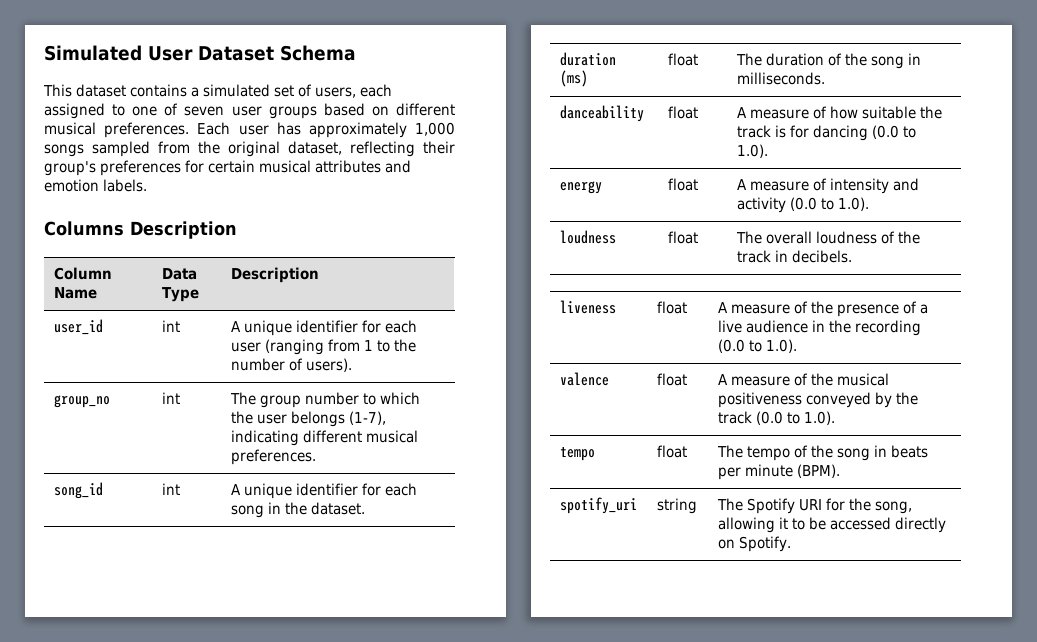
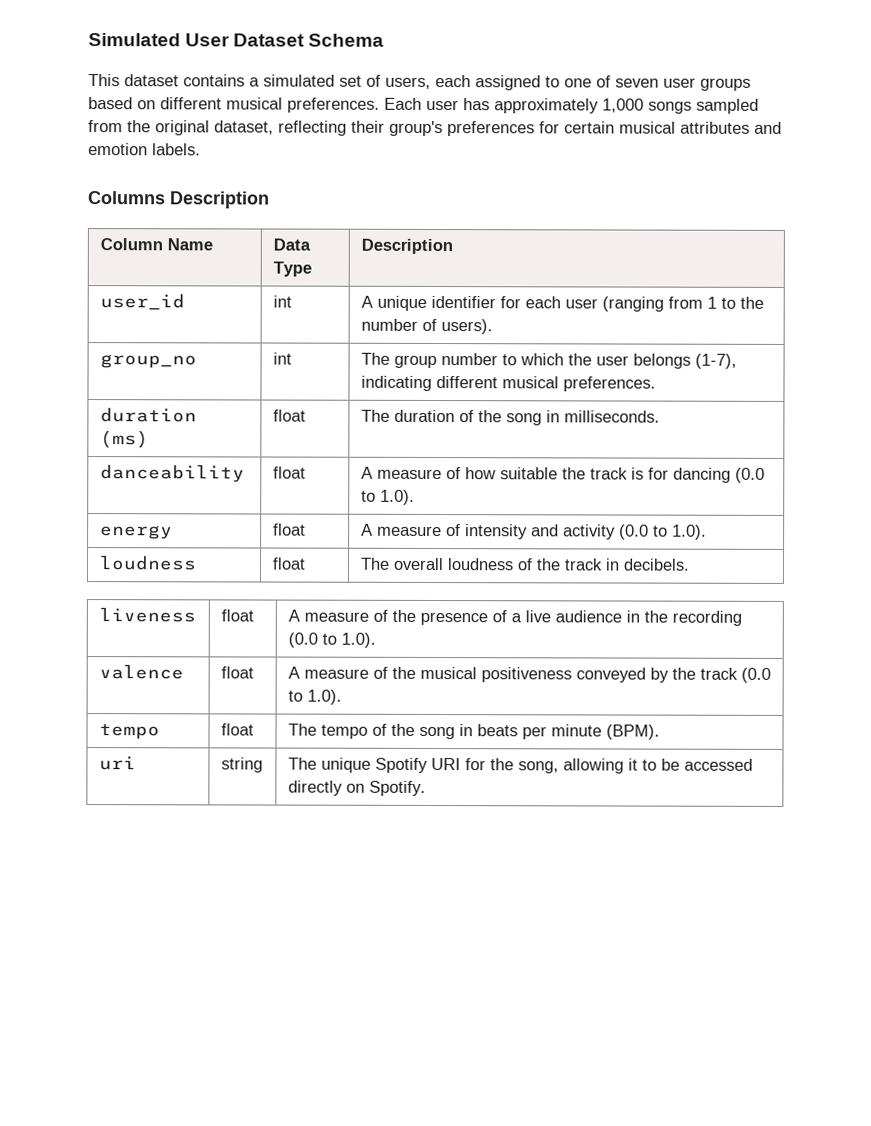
- song_id | int | A unique identifier for each song in the dataset.
- spotify_uri | string | The Spotify URI for the song, allowing it to be accessed directly on Spotify.
+ uri | string | The unique Spotify URI for the song, allowing it to be accessed directly on Spotify.

